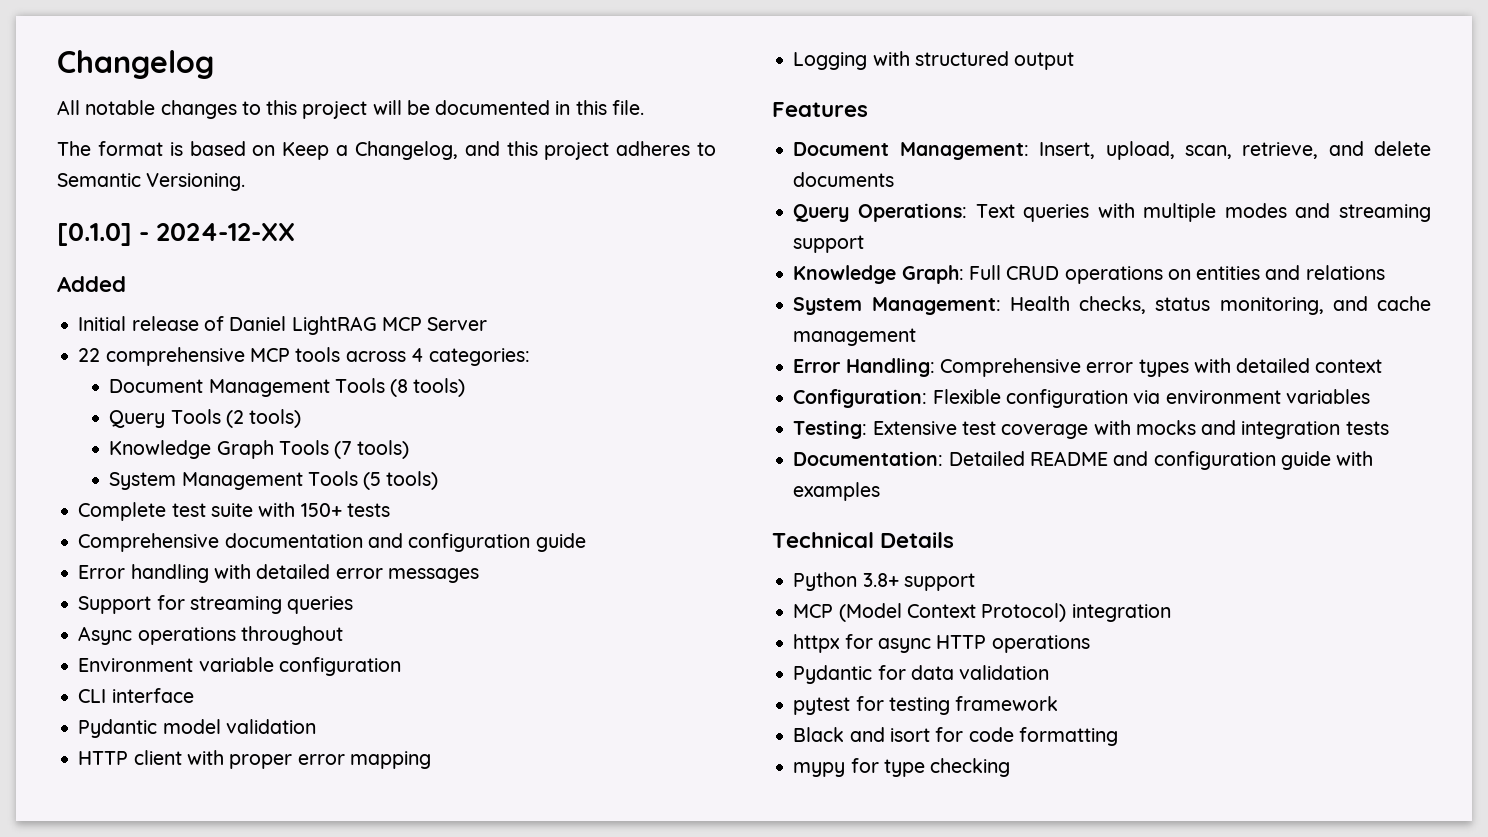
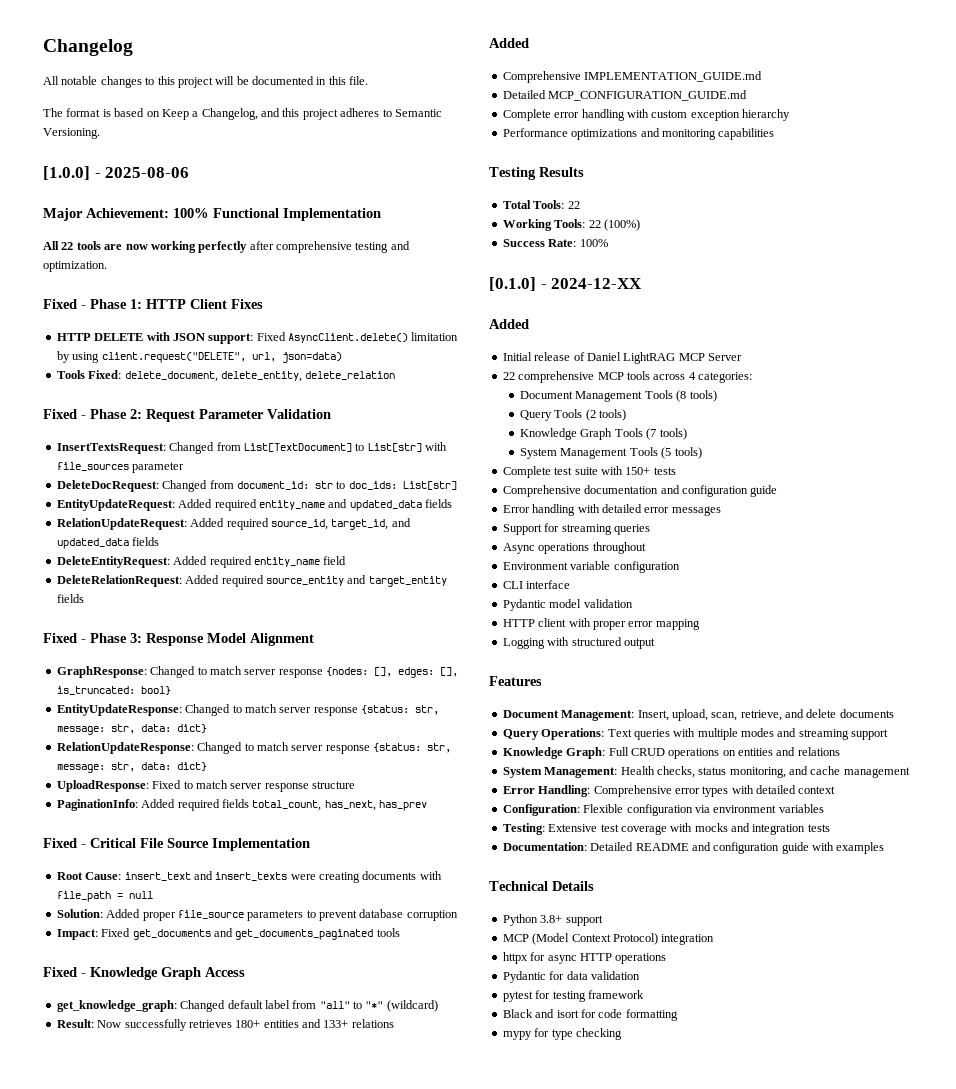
+ [1.0.0] - 2025-08-06
+ Major Achievement: 100% Functional Implementation
+ All 22 tools are now working perfectly after comprehensive testing and optimization.
+ Fixed - Phase 1: HTTP Client Fixes
+ HTTP DELETE with JSON support: Fixed AsyncClient.delete() limitation by using client.request("DELETE", url, json=data)
+ Tools Fixed: delete_document, delete_entity, delete_relation
+ Fixed - Phase 2: Request Parameter Validation
+ InsertTextsRequest: Changed from List[TextDocument] to List[str] with file_sources parameter
+ DeleteDocRequest: Changed from document_id: str to doc_ids: List[str]
+ EntityUpdateRequest: Added required entity_name and updated_data fields
+ RelationUpdateRequest: Added required source_id, target_id, and updated_data fields
+ DeleteEntityRequest: Added required entity_name field
+ DeleteRelationRequest: Added required source_entity and target_entity fields
+ Fixed - Phase 3: Response Model Alignment
+ GraphResponse: Changed to match server response {nodes: [], edges: [], is_truncated: bool}
+ EntityUpdateResponse: Changed to match server response {status: str, message: str, data: dict}
+ RelationUpdateResponse: Changed to match server response {status: str, message: str, data: dict}
+ UploadResponse: Fixed to match server response structure
+ PaginationInfo: Added required fields total_count, has_next, has_prev
+ Fixed - Critical File Source Implementation
+ Root Cause: insert_text and insert_texts were creating documents with file_path = null
+ Solution: Added proper file_source parameters to prevent database corruption
+ Impact: Fixed get_documents and get_documents_paginated tools
+ Fixed - Knowledge Graph Access
+ get_knowledge_graph: Changed default label from "all" to "*" (wildcard)
+ Result: Now successfully retrieves 180+ entities and 133+ relations
+ Added
+ Comprehensive IMPLEMENTATION_GUIDE.md
+ Detailed MCP_CONFIGURATION_GUIDE.md
+ Complete error handling with custom exception hierarchy
+ Performance optimizations and monitoring capabilities
+ Testing Results
+ Total Tools: 22
+ Working Tools: 22 (100%)
+ Success Rate: 100%

